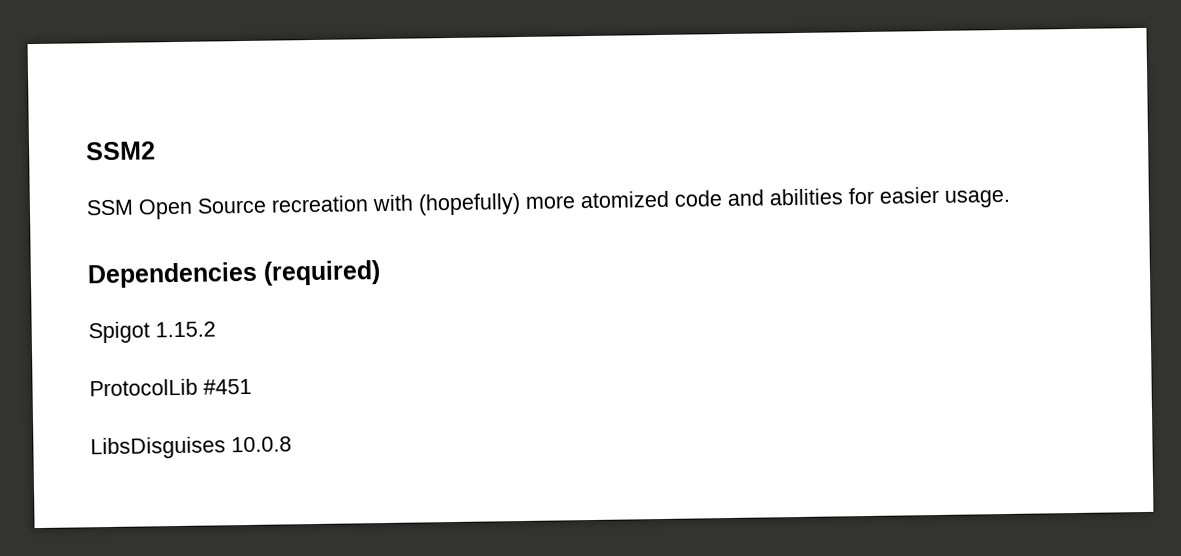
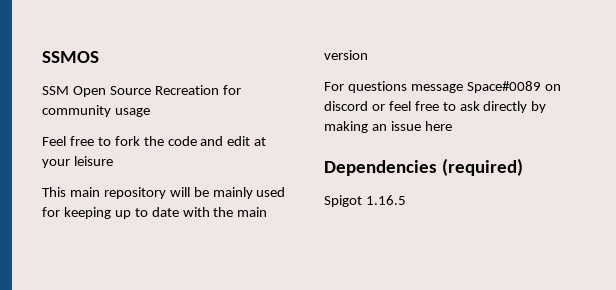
- SSM2
+ SSMOS
- SSM Open Source recreation with (hopefully) more atomized code and abilities for easier usage.
+ SSM Open Source Recreation for community usage
+ Feel free to fork the code and edit at your leisure
+ This main repository will be mainly used for keeping up to date with the main version
+ For questions message Space#0089 on discord or feel free to ask directly by making an issue here
  Dependencies (required)
- Spigot 1.15.2
- ProtocolLib #451
- LibsDisguises 10.0.8
+ Spigot 1.16.5

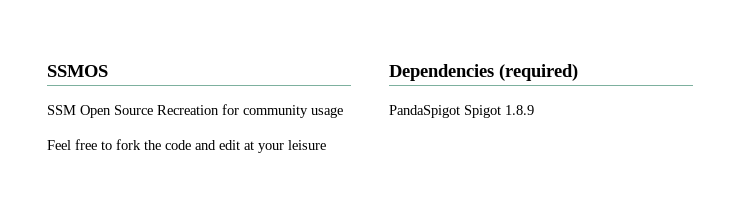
- This main repository will be mainly used for keeping up to date with the main version
- For questions message Space#0089 on discord or feel free to ask directly by making an issue here
- Spigot 1.16.5
+ PandaSpigot Spigot 1.8.9

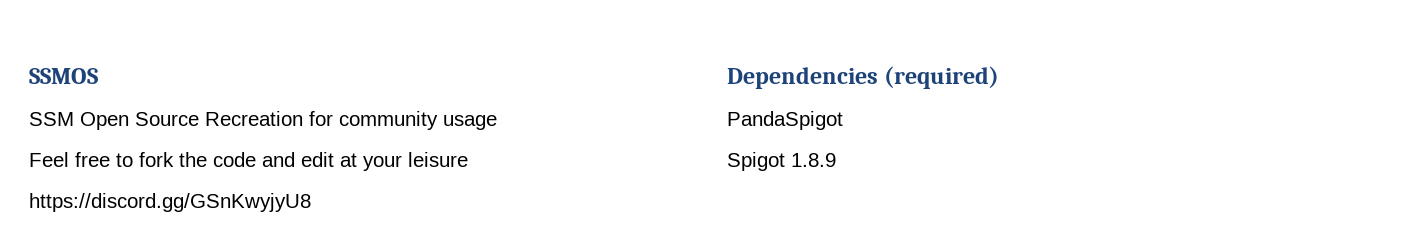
+ https://discord.gg/GSnKwyjyU8
- PandaSpigot Spigot 1.8.9
+ PandaSpigot
+ Spigot 1.8.9

